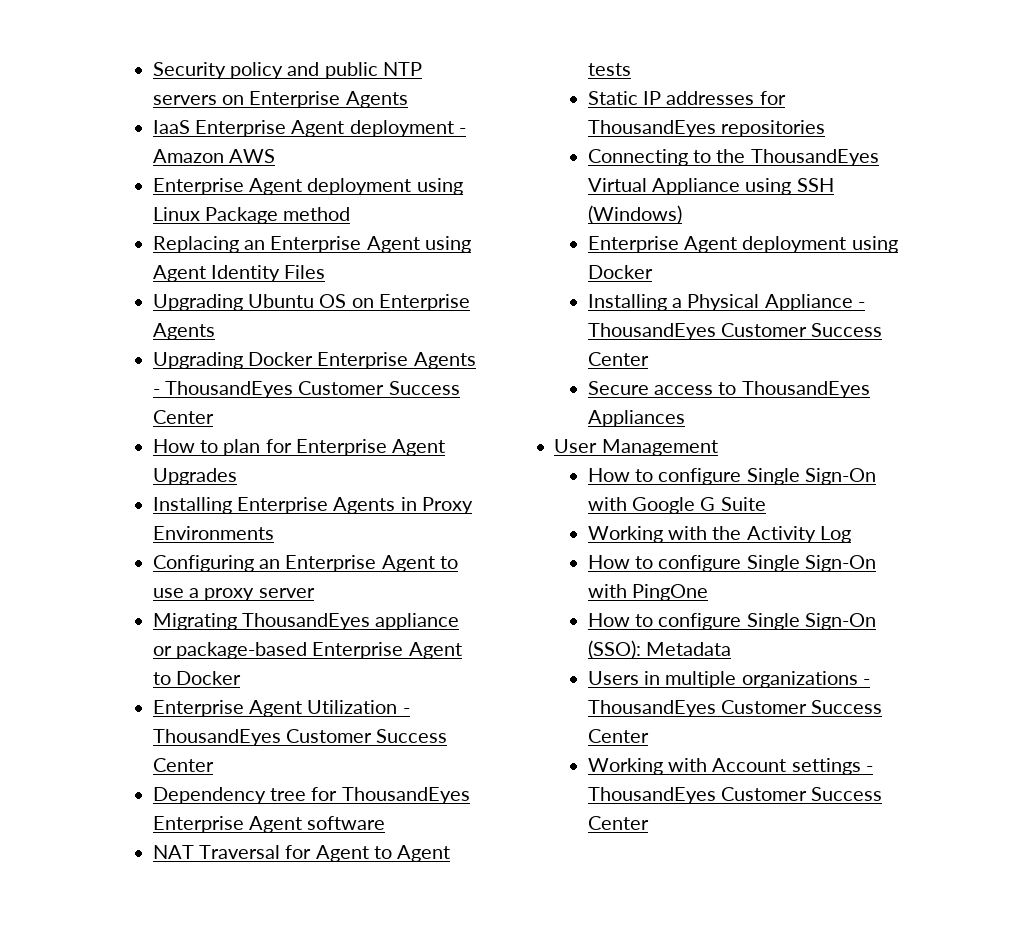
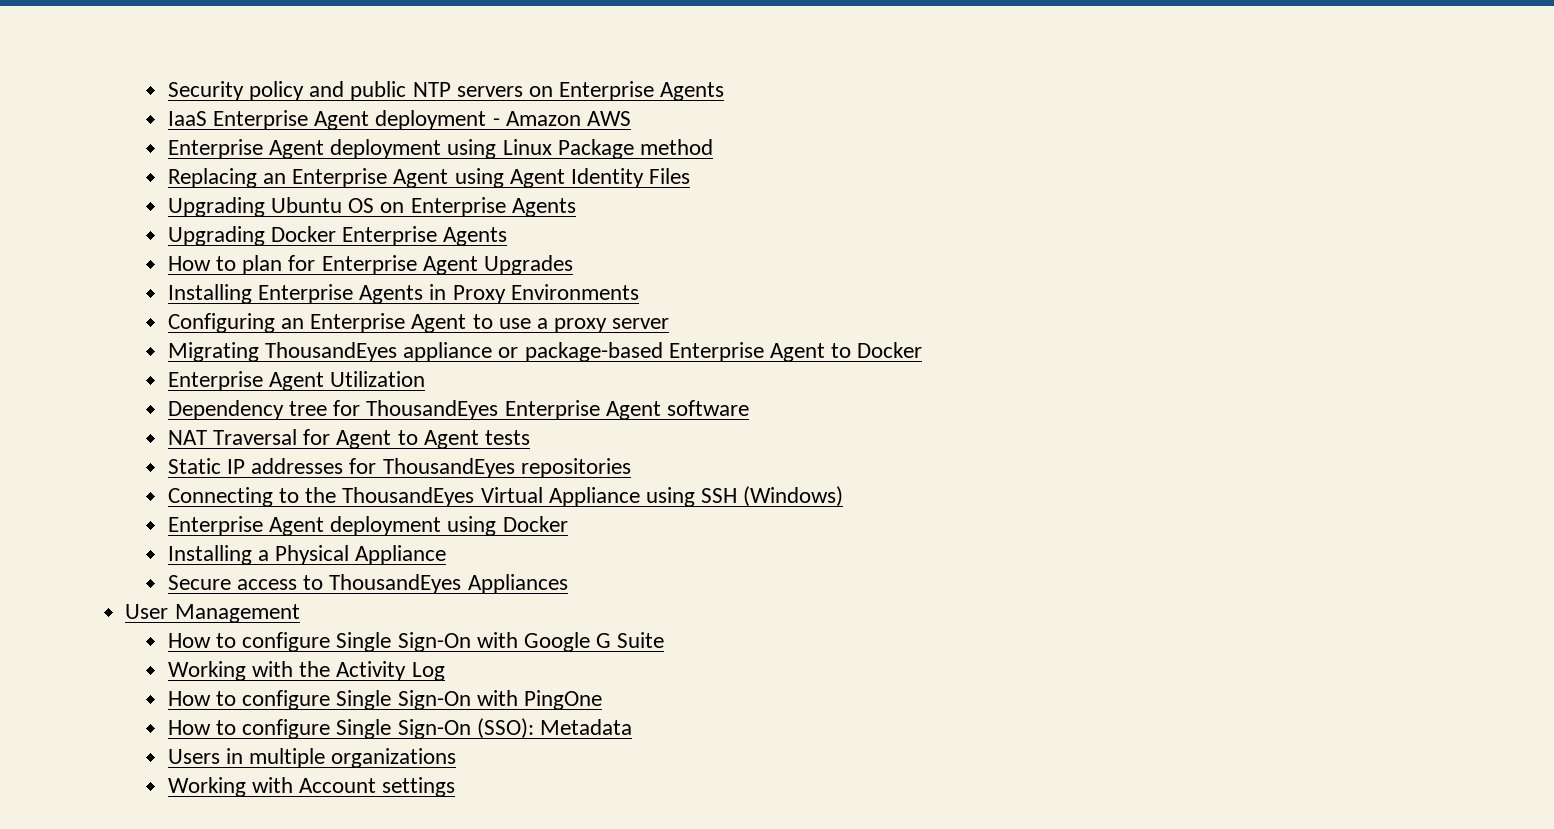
- Upgrading Docker Enterprise Agents - ThousandEyes Customer Success Center
+ Upgrading Docker Enterprise Agents
- Enterprise Agent Utilization - ThousandEyes Customer Success Center
+ Enterprise Agent Utilization
- Installing a Physical Appliance - ThousandEyes Customer Success Center
+ Installing a Physical Appliance
- Users in multiple organizations - ThousandEyes Customer Success Center
+ Users in multiple organizations
- Working with Account settings - ThousandEyes Customer Success Center
+ Working with Account settings

